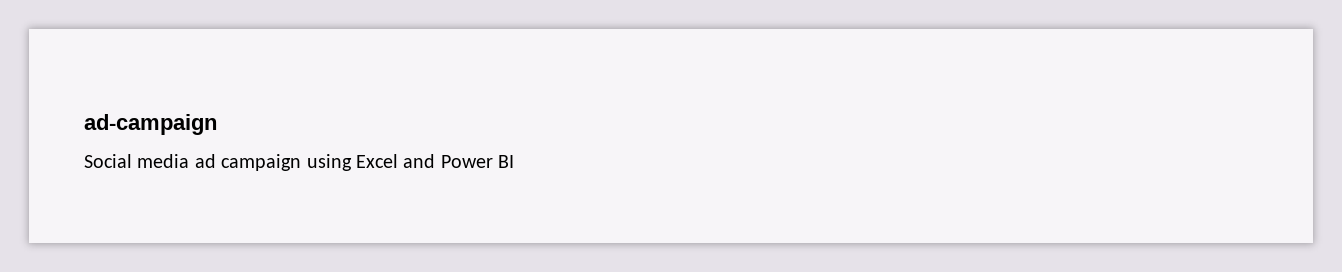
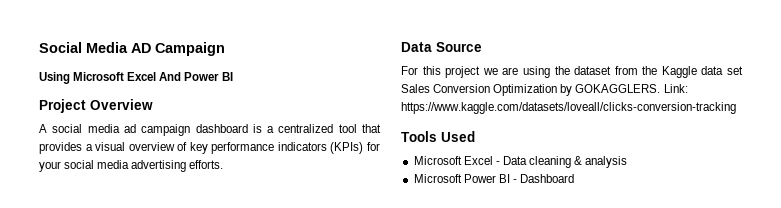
- ad-campaign
- Social media ad campaign using Excel and Power BI
+ Social Media AD Campaign
+ Using Microsoft Excel And Power BI
+ Project Overview
+ A social media ad campaign dashboard is a centralized tool that provides a visual overview of key performance indicators (KPIs) for your social media advertising efforts.
+ Data Source
+ For this project we are using the dataset from the Kaggle data set Sales Conversion Optimization by GOKAGGLERS. Link: https://www.kaggle.com/datasets/loveall/clicks-conversion-tracking
+ Tools Used
+ Microsoft Excel - Data cleaning & analysis
+ Microsoft Power BI - Dashboard

